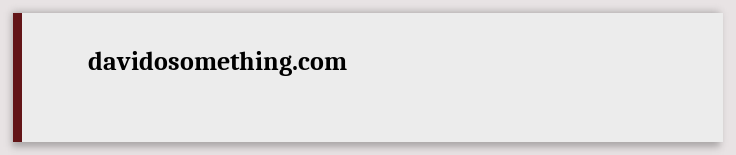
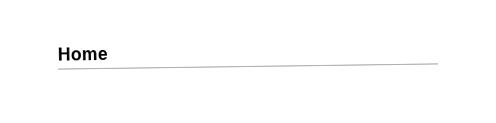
- davidosomething.com
+ Home

